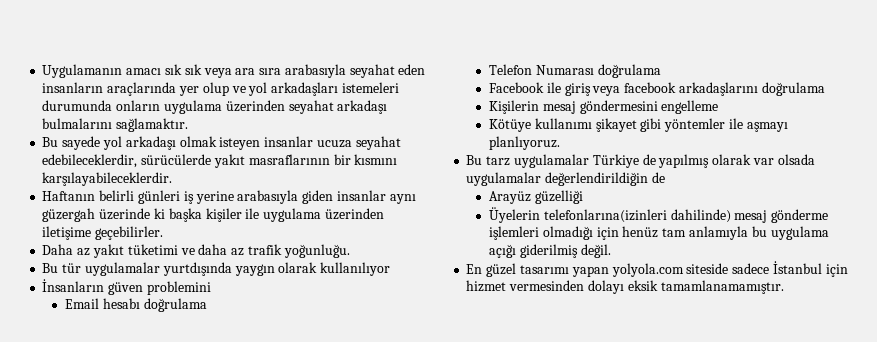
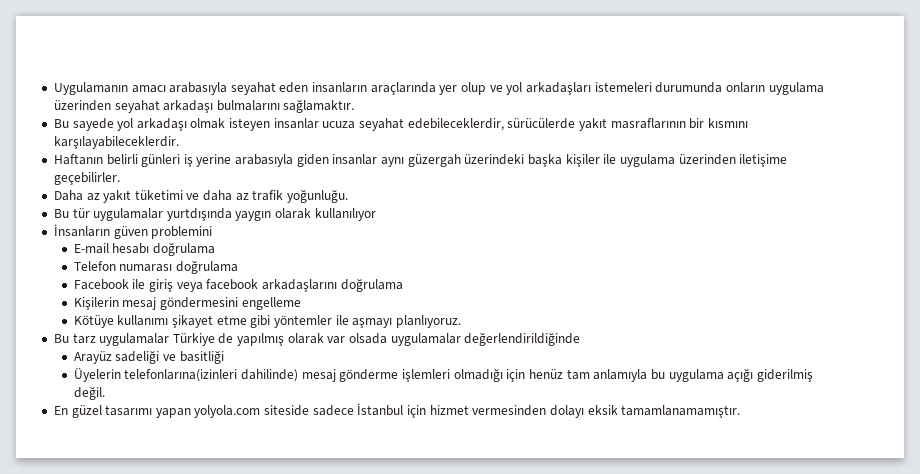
- Uygulamanın amacı sık sık veya ara sıra arabasıyla seyahat eden insanların araçlarında yer olup ve yol arkadaşları istemeleri durumunda onların uygulama üzerinden seyahat arkadaşı bulmalarını sağlamaktır.
+ Uygulamanın amacı arabasıyla seyahat eden insanların araçlarında yer olup ve yol arkadaşları istemeleri durumunda onların uygulama üzerinden seyahat arkadaşı bulmalarını sağlamaktır.
- Haftanın belirli günleri iş yerine arabasıyla giden insanlar aynı güzergah üzerinde ki başka kişiler ile uygulama üzerinden iletişime geçebilirler.
+ Haftanın belirli günleri iş yerine arabasıyla giden insanlar aynı güzergah üzerindeki başka kişiler ile uygulama üzerinden iletişime geçebilirler.
- Email hesabı doğrulama
+ E-mail hesabı doğrulama
- Telefon Numarası doğrulama
+ Telefon numarası doğrulama
- Kötüye kullanımı şikayet gibi yöntemler ile aşmayı planlıyoruz.
+ Kötüye kullanımı şikayet etme gibi yöntemler ile aşmayı planlıyoruz.
- Bu tarz uygulamalar Türkiye de yapılmış olarak var olsada uygulamalar değerlendirildiğin de
+ Bu tarz uygulamalar Türkiye de yapılmış olarak var olsada uygulamalar değerlendirildiğinde
- Arayüz güzelliği
+ Arayüz sadeliği ve basitliği

